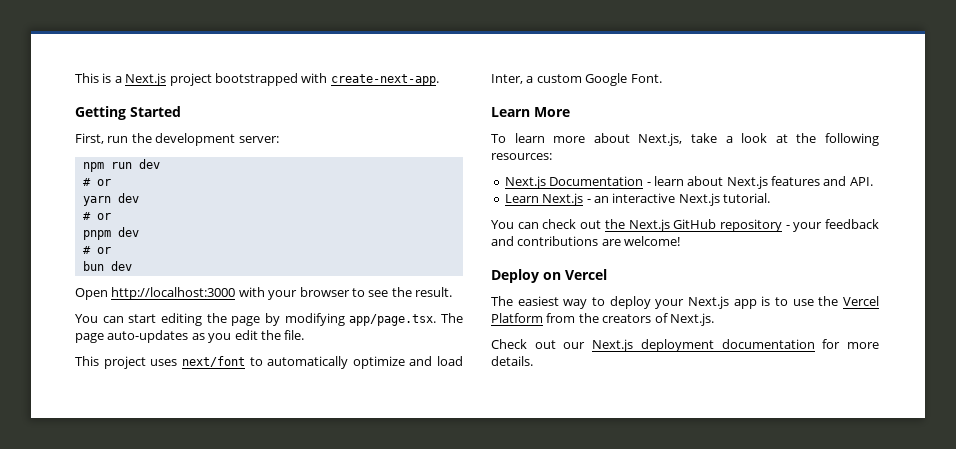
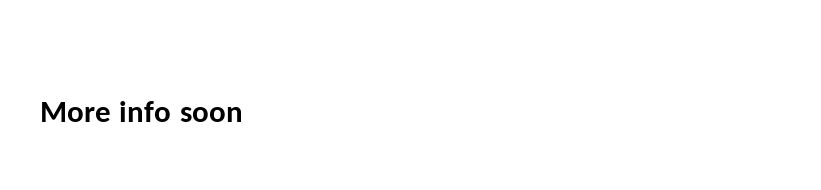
- This is a Next.js project bootstrapped with create-next-app.
- Getting Started
- First, run the development server:
- npm run dev
- # or
- yarn dev
- # or
- pnpm dev
- # or
- bun dev
- Open http://localhost:3000 with your browser to see the result.
- You can start editing the page by modifying app/page.tsx. The page auto-updates as you edit the file.
- This project uses next/font to automatically optimize and load Inter, a custom Google Font.
- Learn More
- To learn more about Next.js, take a look at the following resources:
- Next.js Documentation - learn about Next.js features and API.
- Learn Next.js - an interactive Next.js tutorial.
- You can check out the Next.js GitHub repository - your feedback and contributions are welcome!
- Deploy on Vercel
- The easiest way to deploy your Next.js app is to use the Vercel Platform from the creators of Next.js.
- Check out our Next.js deployment documentation for more details.
+ More info soon

